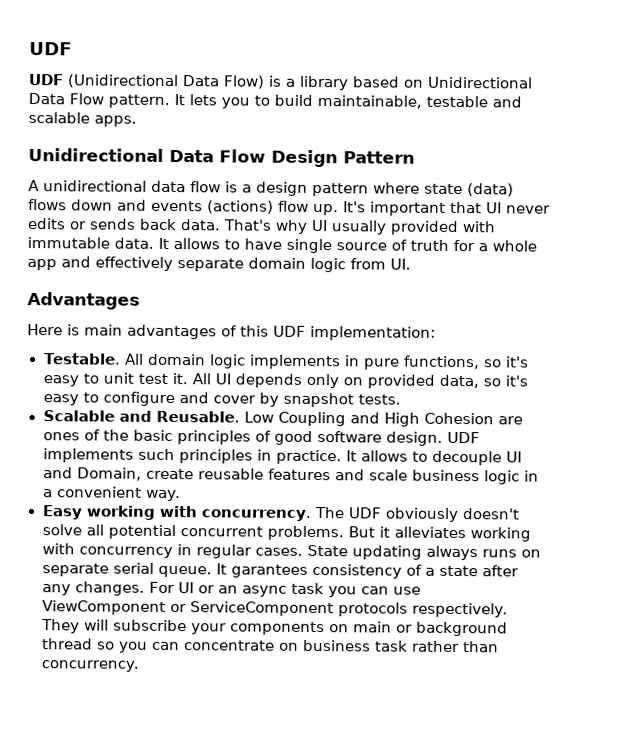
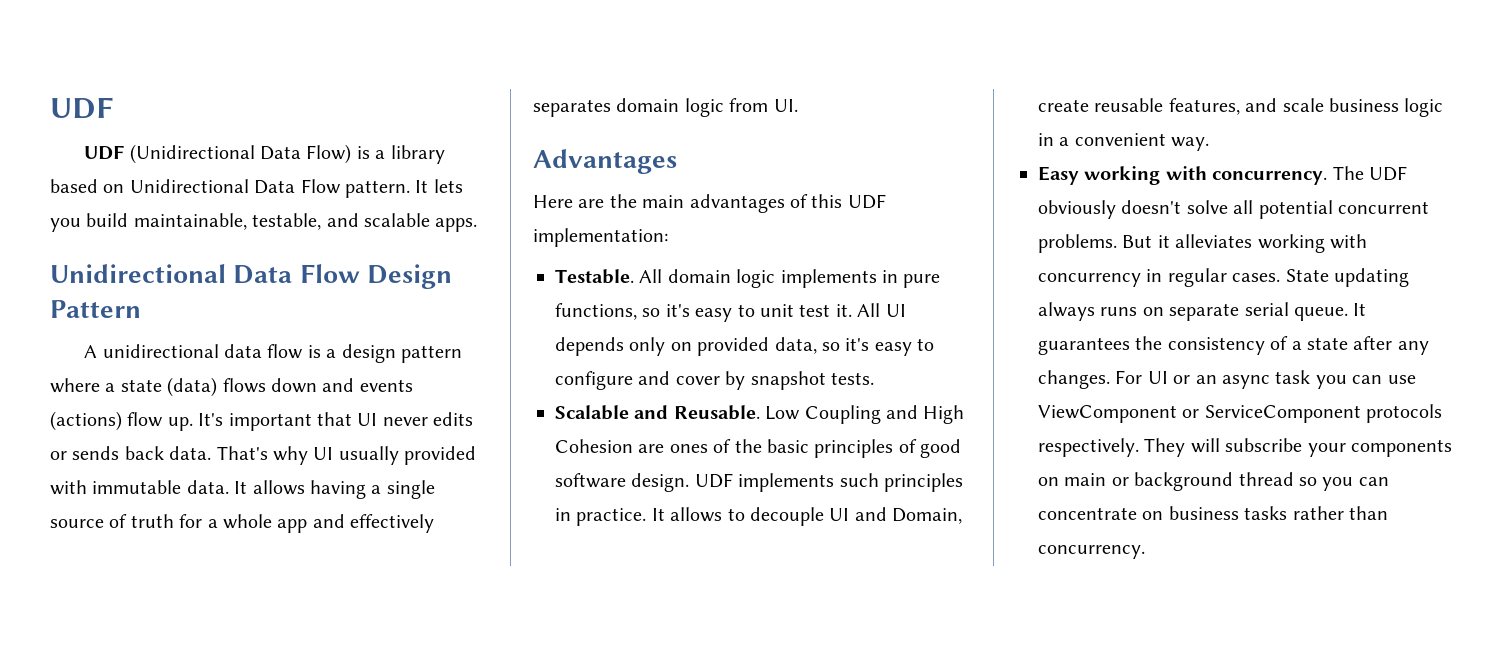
- It lets you to build maintainable, testable and scalable apps.
+ It lets you build maintainable, testable, and scalable apps.
- A unidirectional data flow is a design pattern where state (data) flows down and events (actions) flow up.
+ A unidirectional data flow is a design pattern where a state (data) flows down and events (actions) flow up.
- It allows to have single source of truth for a whole app and effectively separate domain logic from UI.
+ It allows having a single source of truth for a whole app and effectively separates domain logic from UI.
- Here is main advantages of this UDF implementation:
+ Here are the main advantages of this UDF implementation:
- It allows to decouple UI and Domain, create reusable features and scale business logic in a convenient way.
+ It allows to decouple UI and Domain, create reusable features, and scale business logic in a convenient way.
- It garantees consistency of a state after any changes.
+ It guarantees the consistency of a state after any changes.
- They will subscribe your components on main or background thread so you can concentrate on business task rather than concurrency.
+ They will subscribe your components on main or background thread so you can concentrate on business tasks rather than concurrency.

